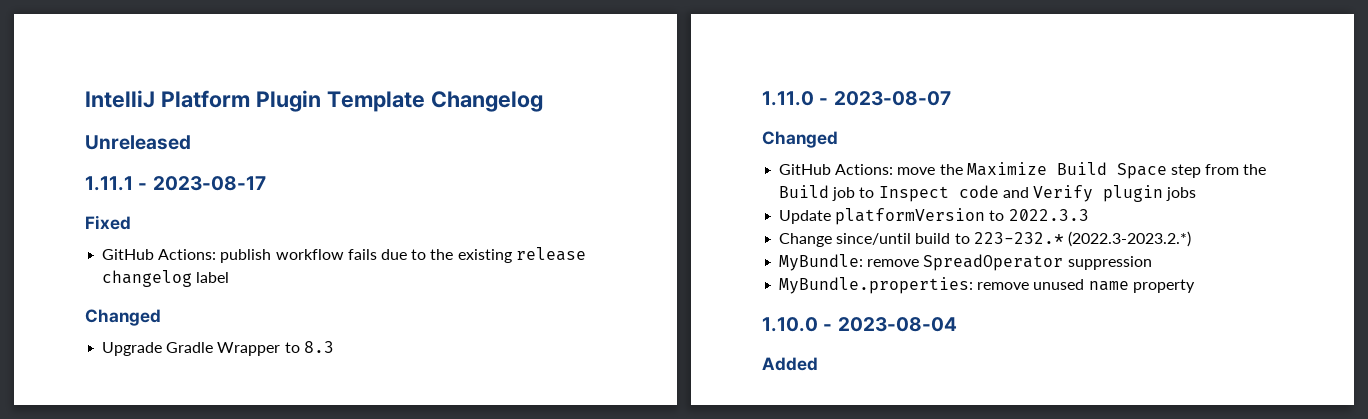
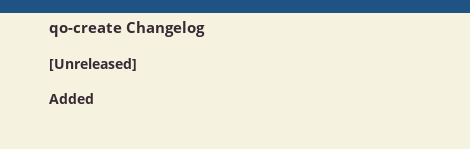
- IntelliJ Platform Plugin Template Changelog
- Unreleased
- 1.11.1 - 2023-08-17
- Fixed
- GitHub Actions: publish workflow fails due to the existing release changelog label
- Changed
- Upgrade Gradle Wrapper to 8.3
- 1.11.0 - 2023-08-07
- Changed
- GitHub Actions: move the Maximize Build Space step from the Build job to Inspect code and Verify plugin jobs
- Update platformVersion to 2022.3.3
- Change since/until build to 223-232.* (2022.3-2023.2.*)
- MyBundle: remove SpreadOperator suppression
- MyBundle.properties: remove unused name property
- 1.10.0 - 2023-08-04
+ qo-create Changelog
+ [Unreleased]

